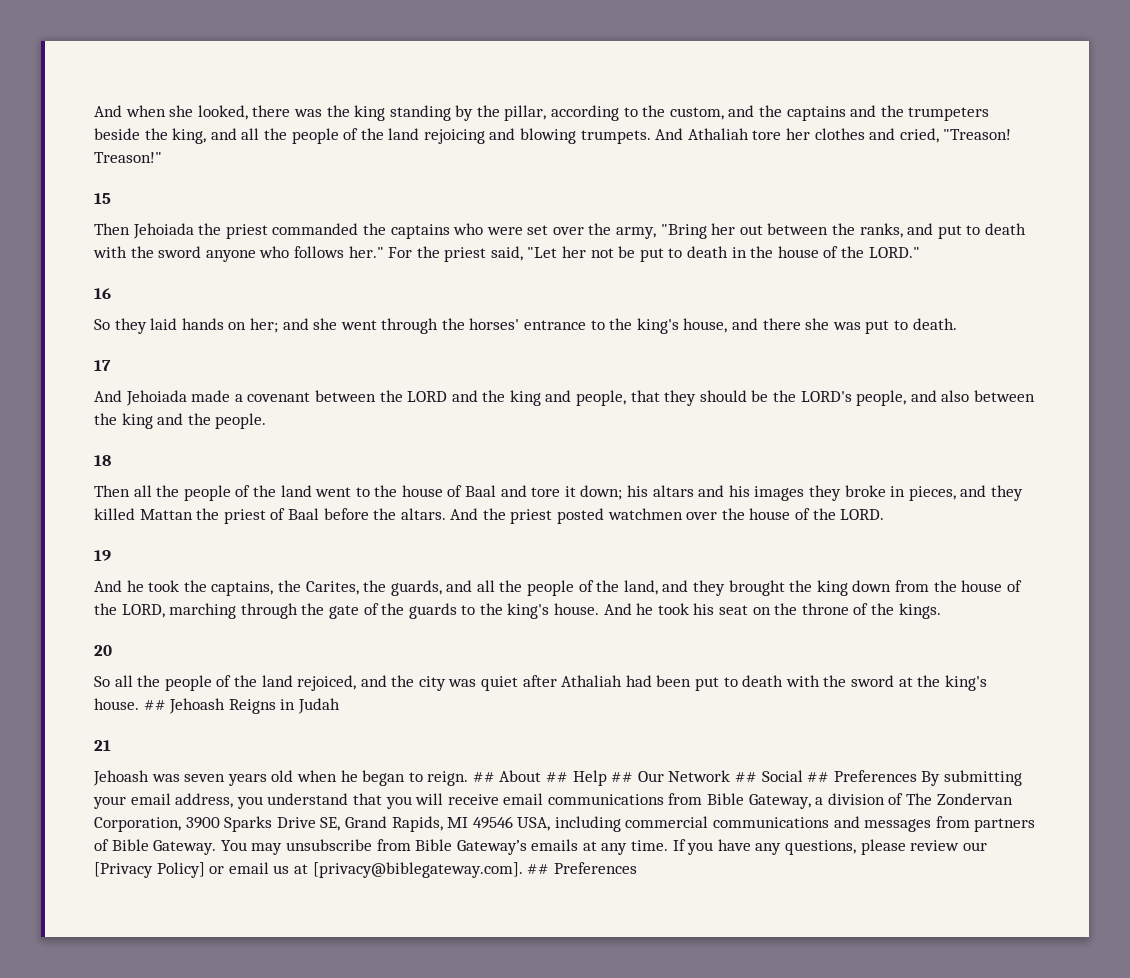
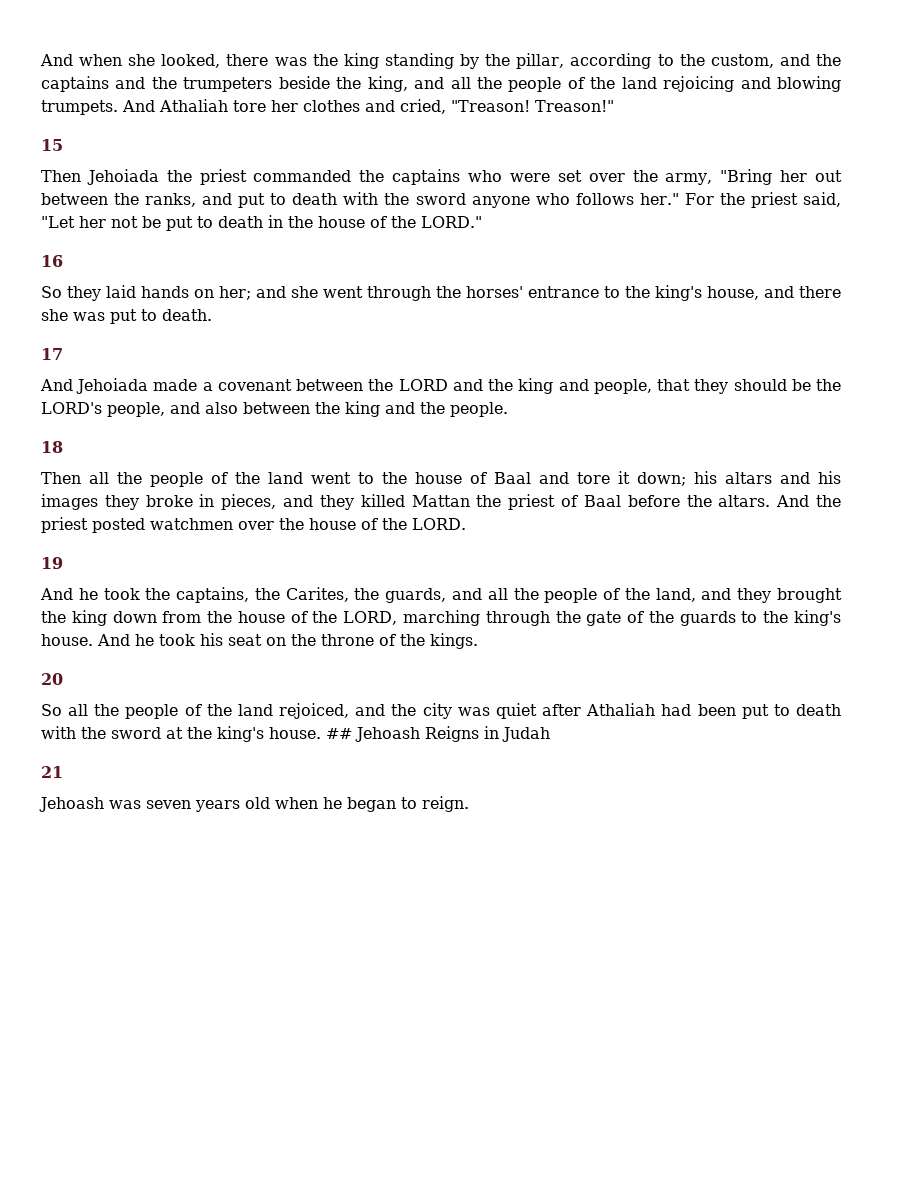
- ## About ## Help ## Our Network ## Social ## Preferences By submitting your email address, you understand that you will receive email communications from Bible Gateway, a division of The Zondervan Corporation, 3900 Sparks Drive SE, Grand Rapids, MI 49546 USA, including commercial communications and messages from partners of Bible Gateway. You may unsubscribe from Bible Gateway’s emails at any time. If you have any questions, please review our [Privacy Policy] or email us at [privacy@biblegateway.com]. ## Preferences

